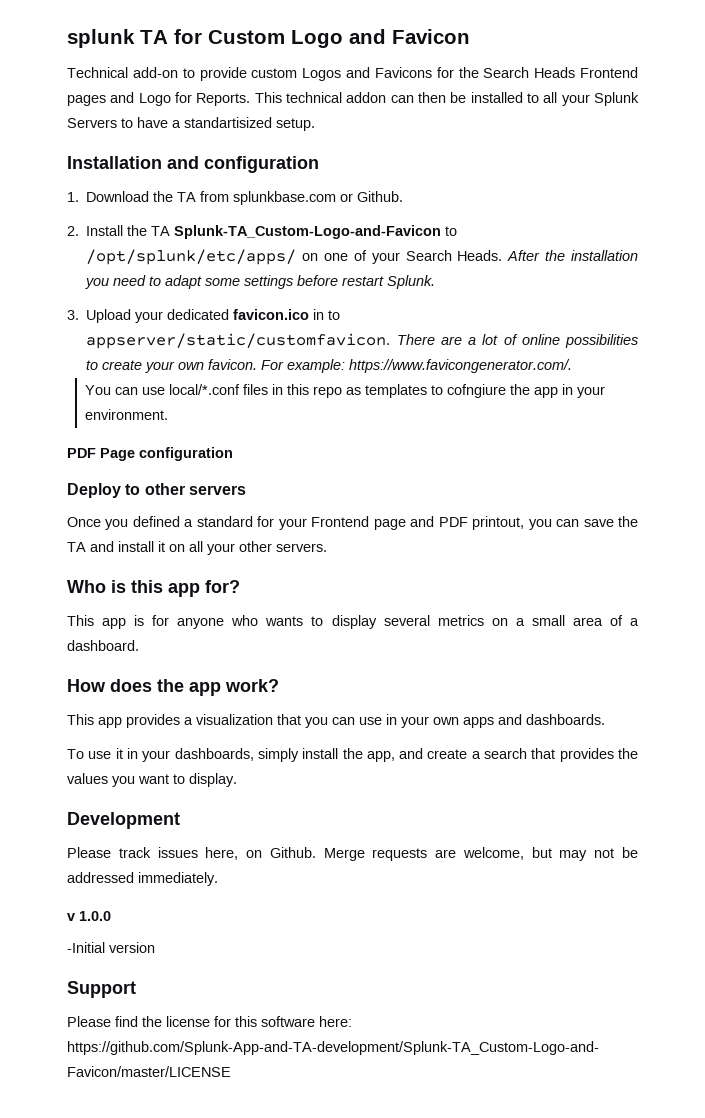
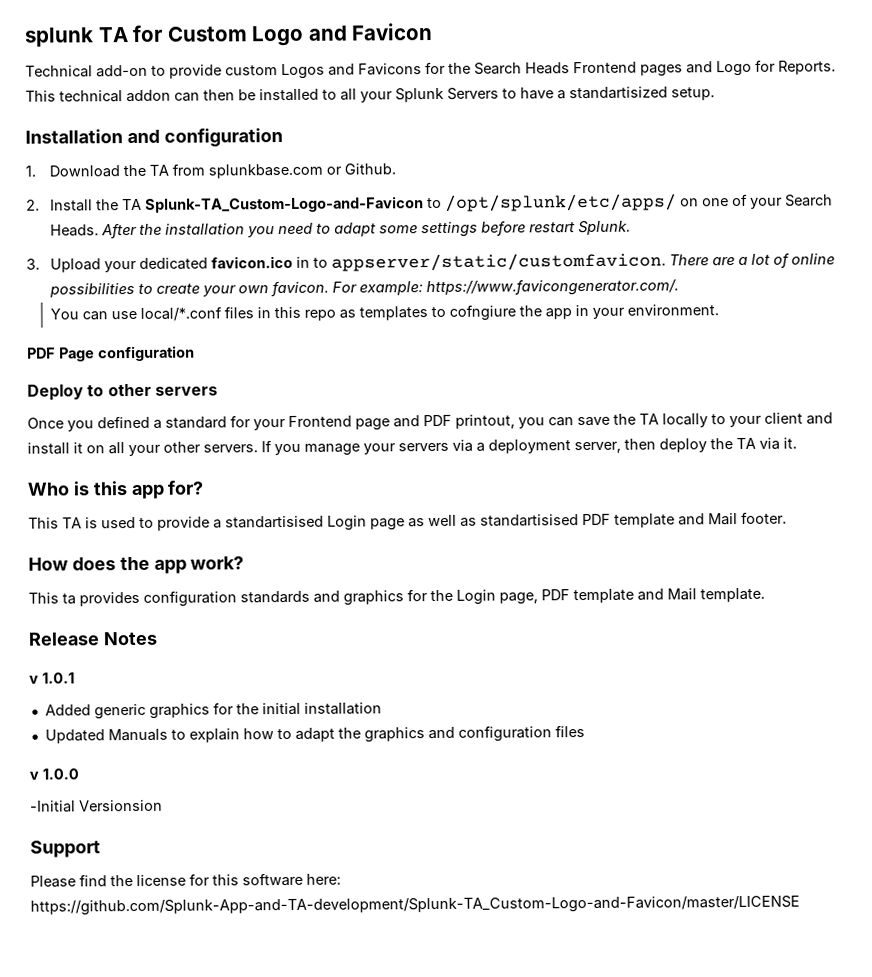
- Once you defined a standard for your Frontend page and PDF printout, you can save the TA and install it on all your other servers.
+ Once you defined a standard for your Frontend page and PDF printout, you can save the TA locally to your client and install it on all your other servers. If you manage your servers via a deployment server, then deploy the TA via it.
- This app is for anyone who wants to display several metrics on a small area of a dashboard.
+ This TA is used to provide a standartisised Login page as well as standartisised PDF template and Mail footer.
- This app provides a visualization that you can use in your own apps and dashboards.
- To use it in your dashboards, simply install the app, and create a search that provides the values you want to display.
- Development
- Please track issues here, on Github. Merge requests are welcome, but may not be addressed immediately.
+ This ta provides configuration standards and graphics for the Login page, PDF template and Mail template.
+ Release Notes
+ v 1.0.1
+ Added generic graphics for the initial installation
+ Updated Manuals to explain how to adapt the graphics and configuration files
- -Initial version
+ -Initial Versionsion

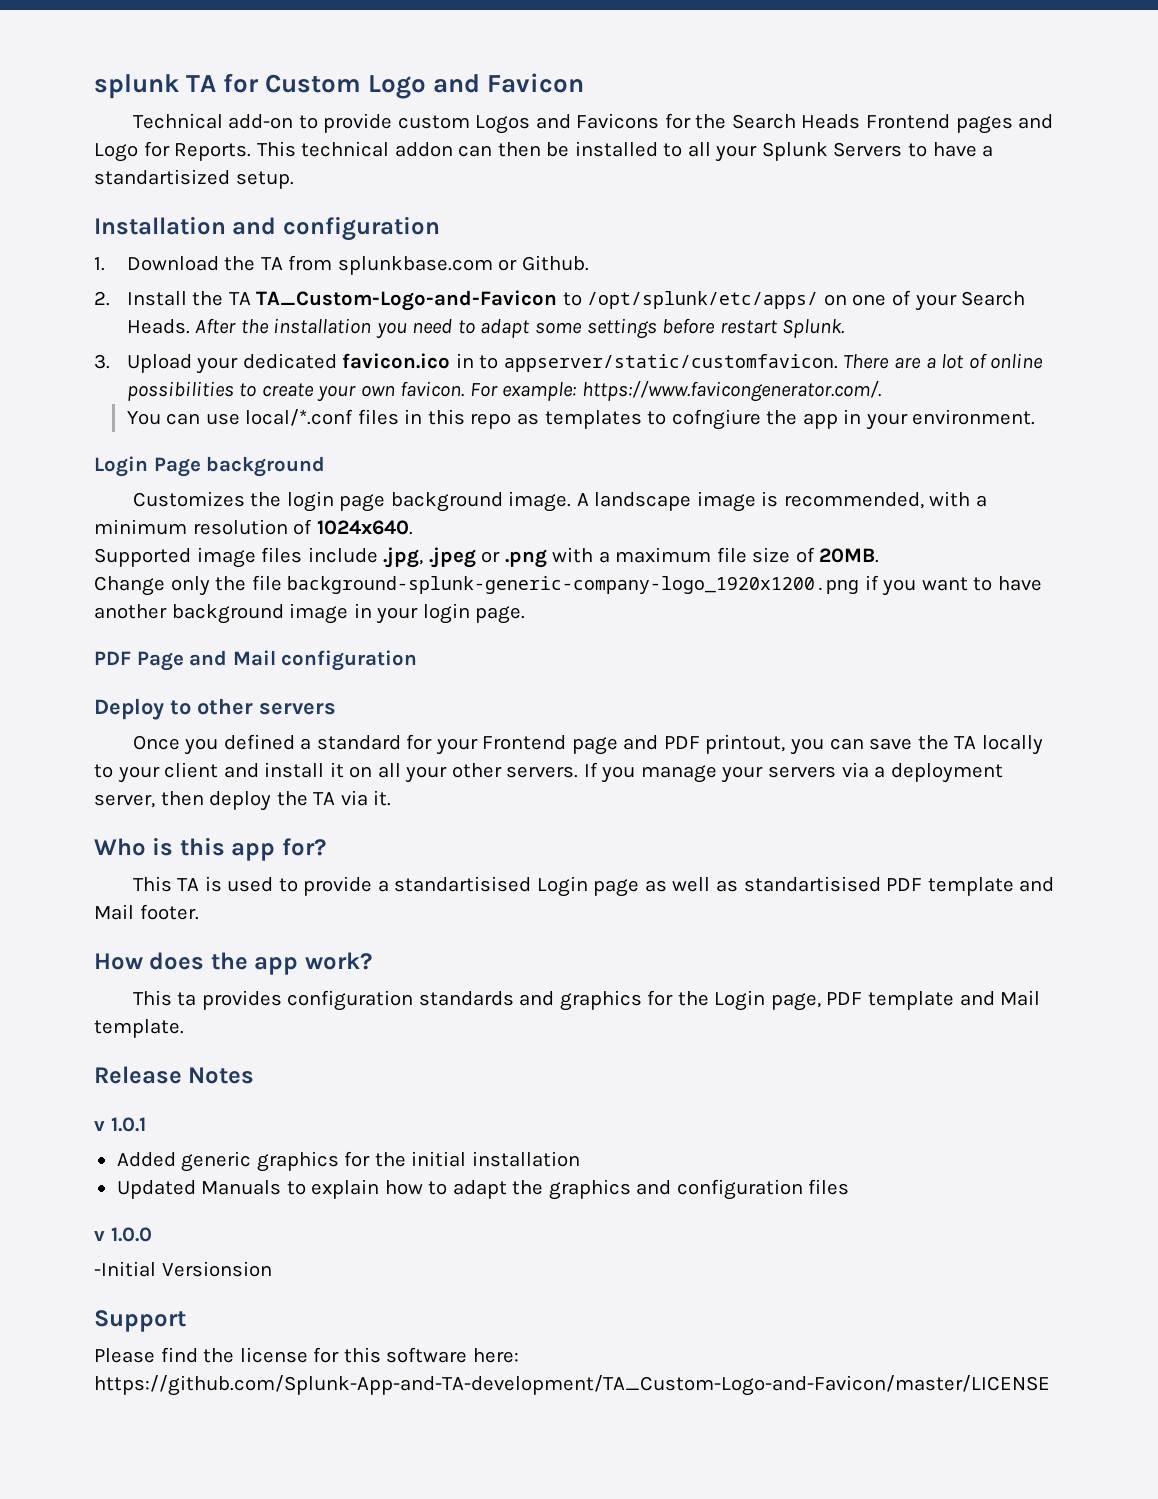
- 2. Install the TA Splunk-TA_Custom-Logo-and-Favicon to /opt/splunk/etc/apps/ on one of your Search Heads.
+ 2. Install the TA TA_Custom-Logo-and-Favicon to /opt/splunk/etc/apps/ on one of your Search Heads.
+ Login Page background
+ Customizes the login page background image. A landscape image is recommended, with a minimum resolution of 1024x640.
+ Supported image files include .jpg, .jpeg or .png with a maximum file size of 20MB.
+ Change only the file background-splunk-generic-company-logo_1920x1200.png if you want to have another background image in your login page.
- PDF Page configuration
+ PDF Page and Mail configuration
- Please find the license for this software here: https://github.com/Splunk-App-and-TA-development/Splunk-TA_Custom-Logo-and-Favicon/master/LICENSE
+ Please find the license for this software here: https://github.com/Splunk-App-and-TA-development/TA_Custom-Logo-and-Favicon/master/LICENSE

